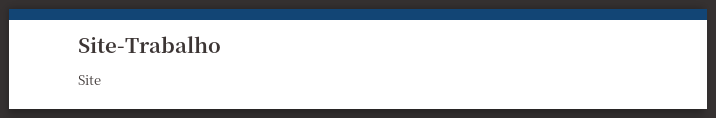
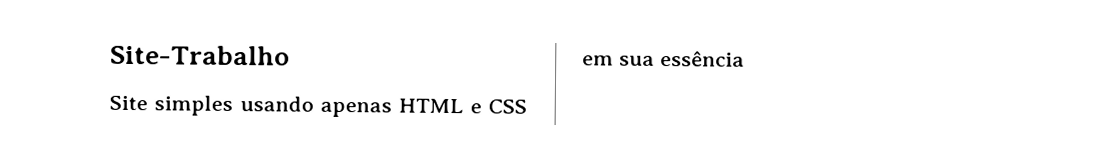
- Site
+ Site simples usando apenas HTML e CSS em sua essência

